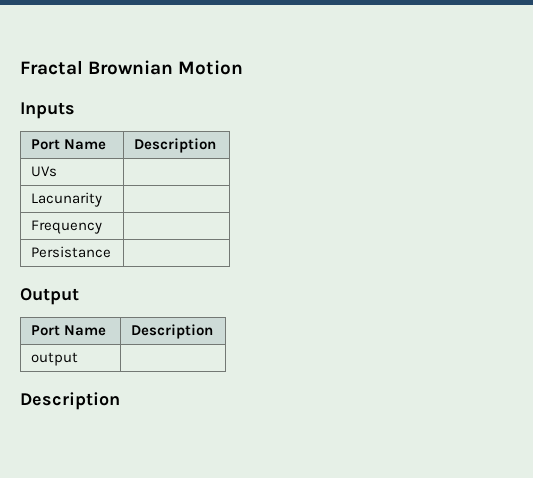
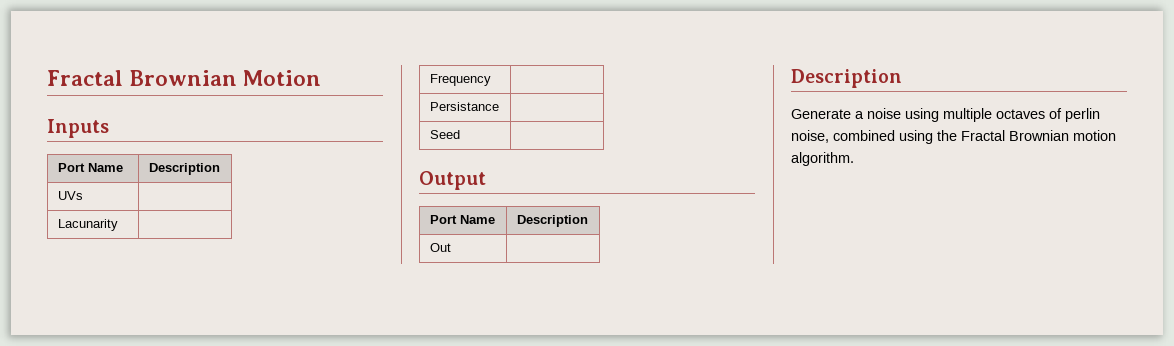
+ Seed |
- output |
+ Out |
  Description
+ Generate a noise using multiple octaves of perlin noise, combined using the Fractal Brownian motion algorithm.

